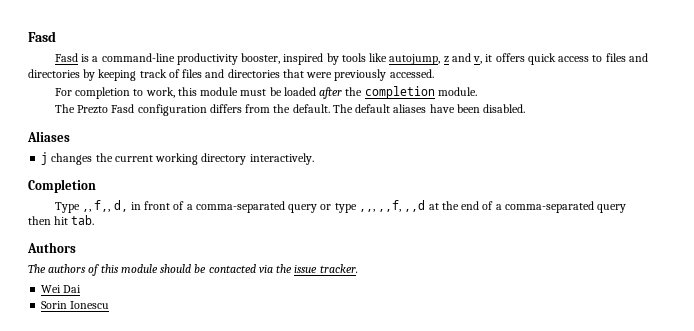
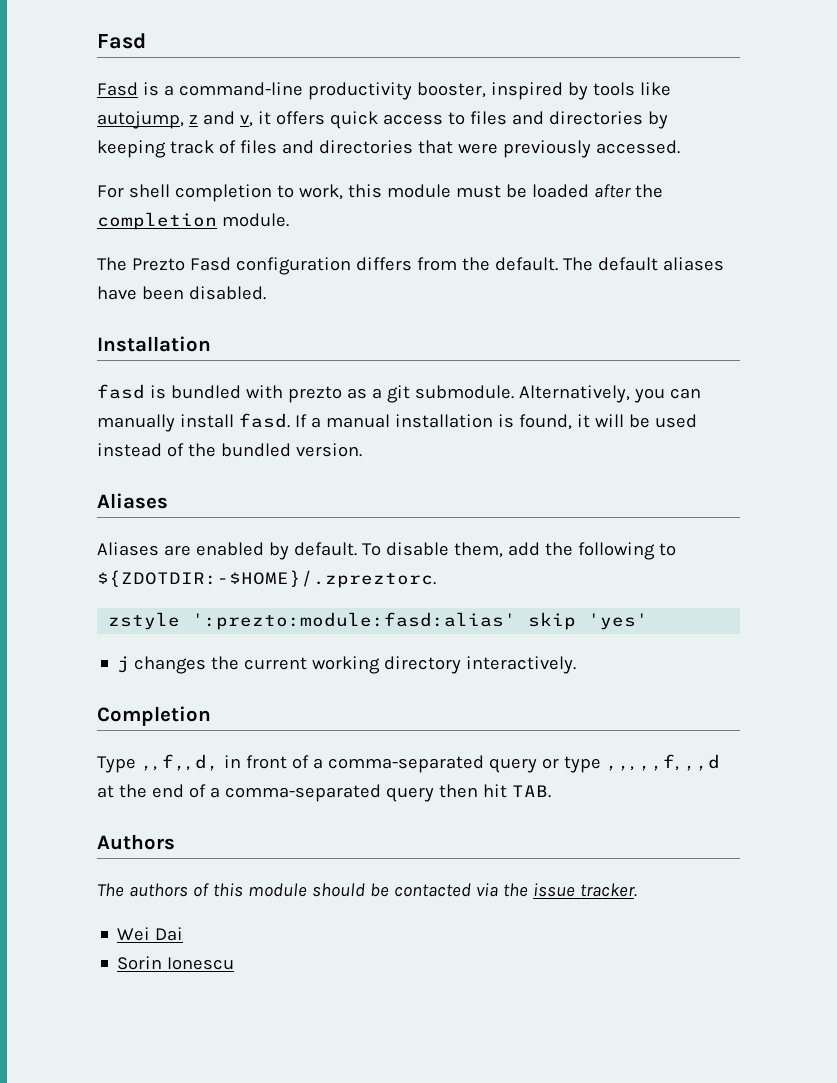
- For completion to work, this module must be loaded after the completion module.
+ For shell completion to work, this module must be loaded after the completion module.
+ Installation
+ fasd is bundled with prezto as a git submodule. Alternatively, you can manually install fasd. If a manual installation is found, it will be used instead of the bundled version.
  Aliases
+ Aliases are enabled by default. To disable them, add the following to ${ZDOTDIR:-$HOME}/.zpreztorc.
+ zstyle ':prezto:module:fasd:alias' skip 'yes'
- Type ,, f,, d, in front of a comma-separated query or type ,,, ,,f, ,,d at the end of a comma-separated query then hit tab.
+ Type ,, f,, d, in front of a comma-separated query or type ,,, ,,f, ,,d at the end of a comma-separated query then hit TAB.

